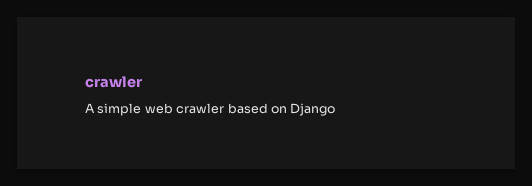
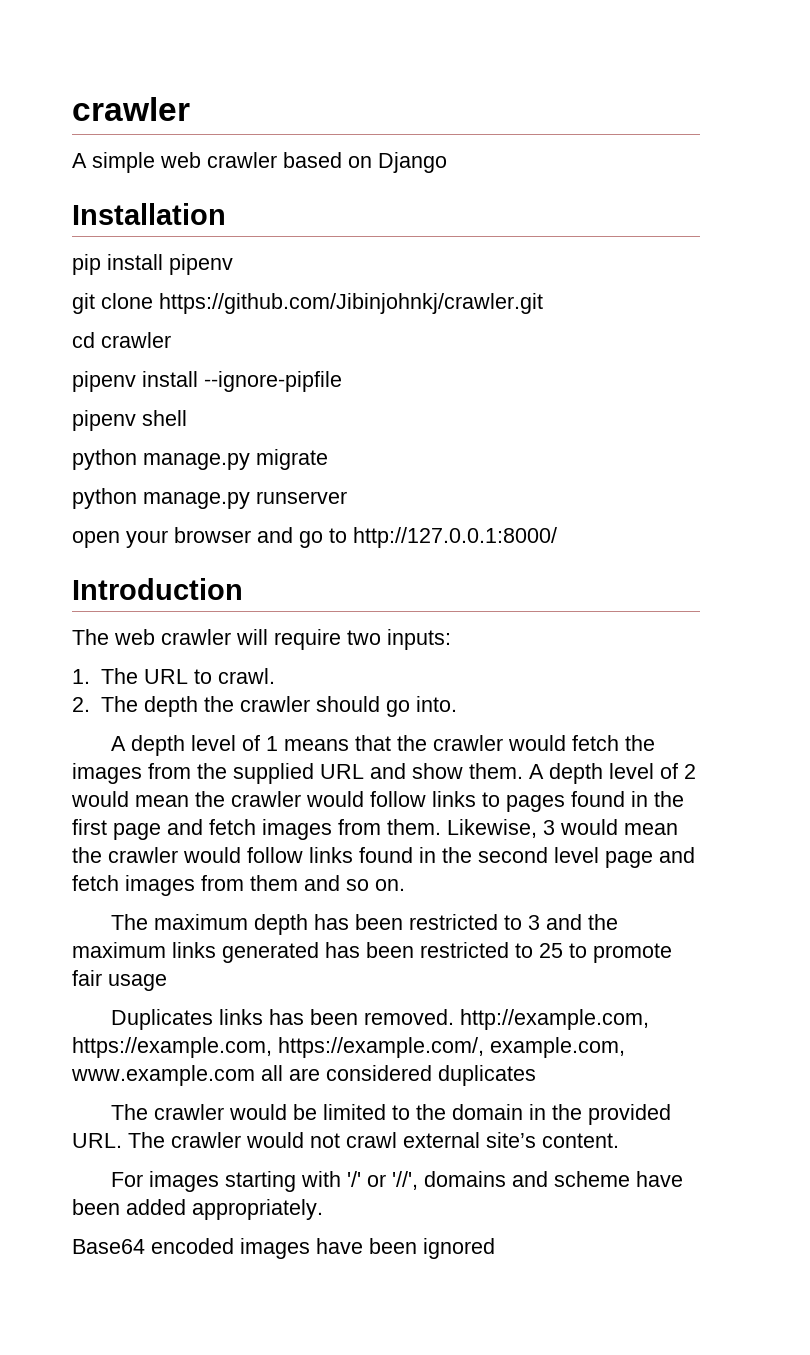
+ Installation
+ pip install pipenv
+ git clone https://github.com/Jibinjohnkj/crawler.git
+ cd crawler
+ pipenv install --ignore-pipfile
+ pipenv shell
+ python manage.py migrate
+ python manage.py runserver
+ open your browser and go to http://127.0.0.1:8000/
+ Introduction
+ The web crawler will require two inputs:
+ 1. The URL to crawl.
+ 2. The depth the crawler should go into.
+ A depth level of 1 means that the crawler would fetch the images from the supplied URL and show them. A depth level of 2 would mean the crawler would follow links to pages found in the first page and fetch images from them. Likewise, 3 would mean the crawler would follow links found in the second level page and fetch images from them and so on.
+ The maximum depth has been restricted to 3 and the maximum links generated has been restricted to 25 to promote fair usage
+ Duplicates links has been removed. http://example.com, https://example.com, https://example.com/, example.com, www.example.com all are considered duplicates
+ The crawler would be limited to the domain in the provided URL. The crawler would not crawl external site’s content.
+ For images starting with '/' or '//', domains and scheme have been added appropriately.
+ Base64 encoded images have been ignored

